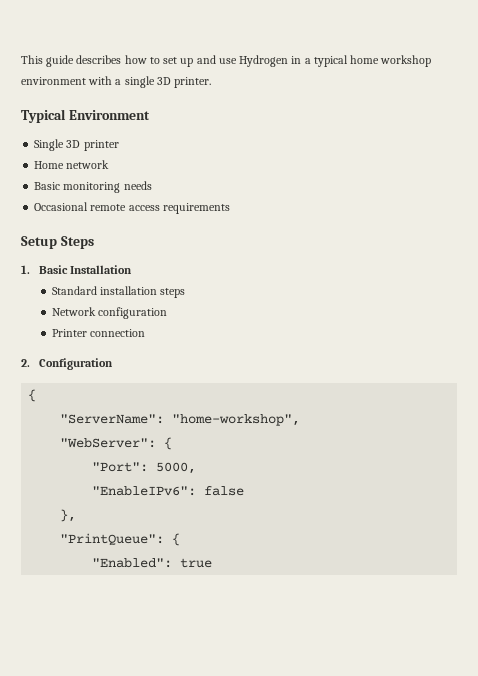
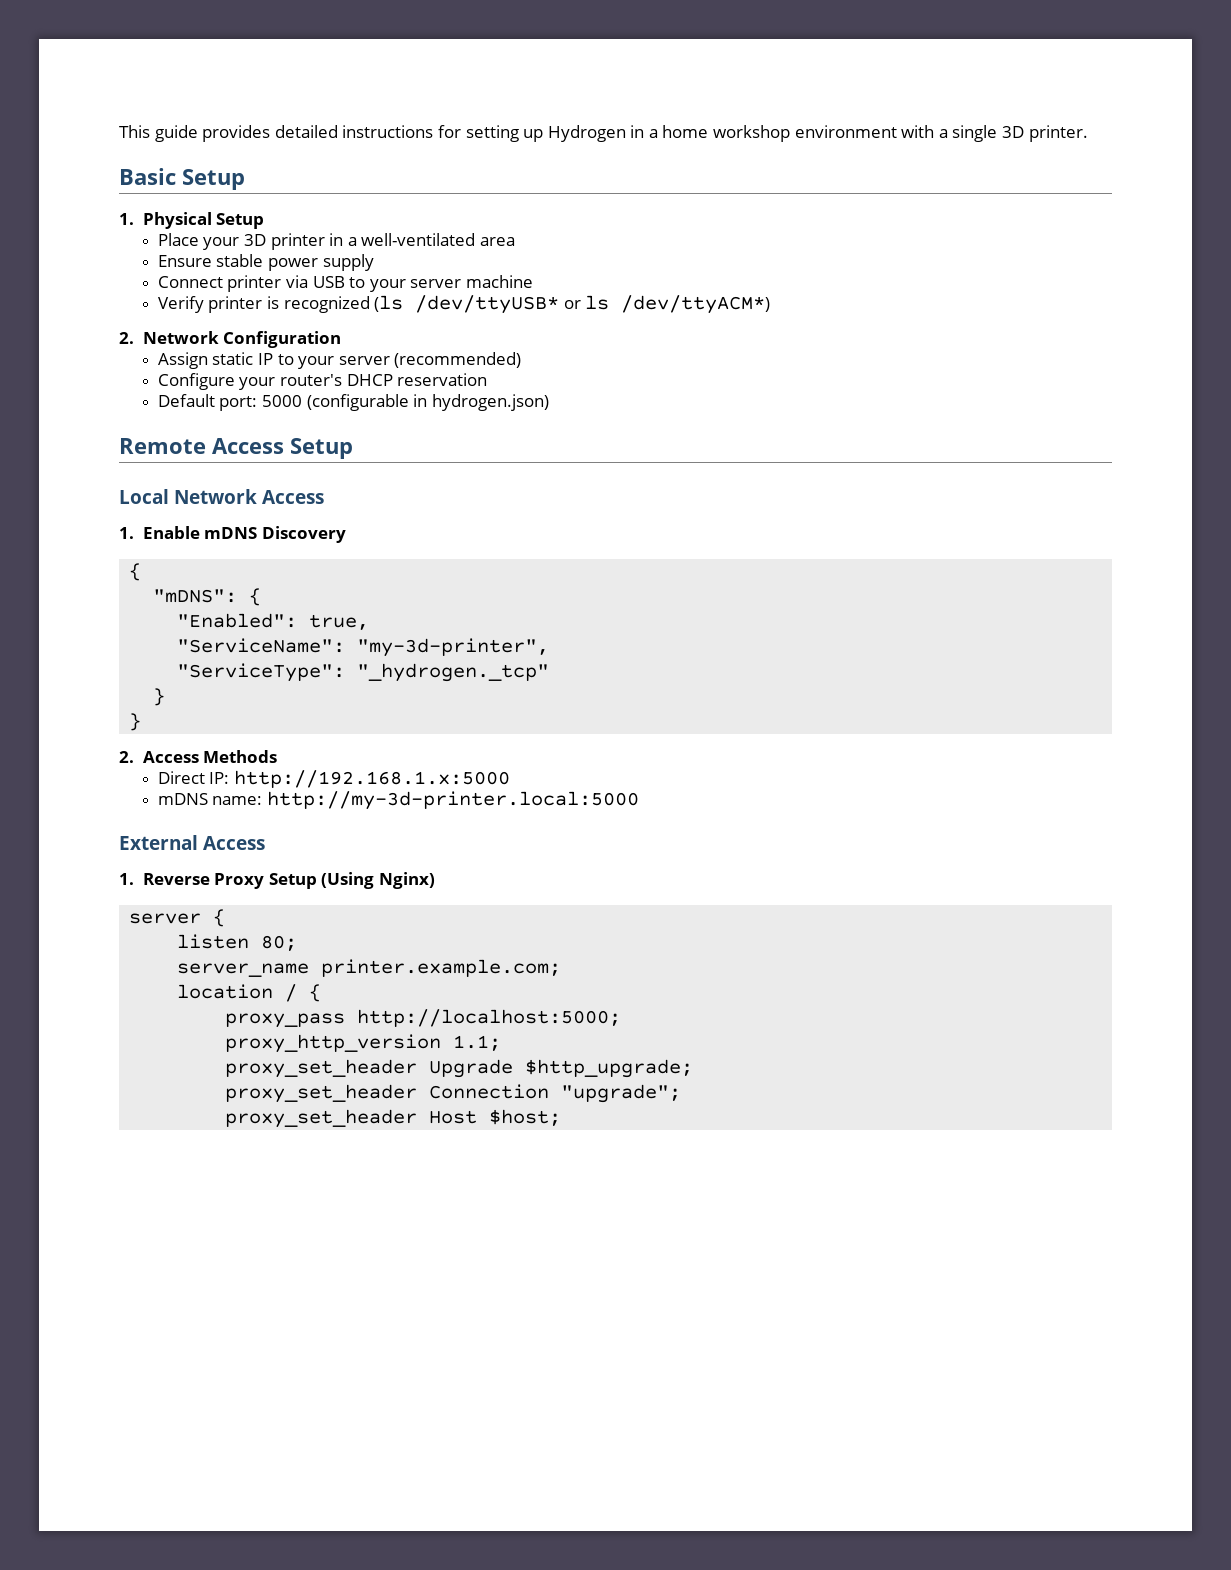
- This guide describes how to set up and use Hydrogen in a typical home workshop environment with a single 3D printer.
+ This guide provides detailed instructions for setting up Hydrogen in a home workshop environment with a single 3D printer.
- Typical Environment
- Single 3D printer
- Home network
- Basic monitoring needs
- Occasional remote access requirements
- Setup Steps
- 1. Basic Installation
- Standard installation steps
- Network configuration
- Printer connection
- 2. Configuration
+ Basic Setup
+ 1. Physical Setup
+ Place your 3D printer in a well-ventilated area
+ Ensure stable power supply
+ Connect printer via USB to your server machine
+ Verify printer is recognized (ls /dev/ttyUSB* or ls /dev/ttyACM*)
+ 2. Network Configuration
+ Assign static IP to your server (recommended)
+ Configure your router's DHCP reservation
+ Default port: 5000 (configurable in hydrogen.json)
+ Remote Access Setup
+ Local Network Access
+ 1. Enable mDNS Discovery
  {
- "ServerName": "home-workshop",
- "WebServer": {
- "Port": 5000,
- "EnableIPv6": false
- },
- "PrintQueue": {
- "Enabled": true
+ "mDNS": {
+ "Enabled": true,
+ "ServiceName": "my-3d-printer",
+ "ServiceType": "_hydrogen._tcp"
+ }
+ }
+ 2. Access Methods
+ Direct IP: http://192.168.1.x:5000
+ mDNS name: http://my-3d-printer.local:5000
+ External Access
+ 1. Reverse Proxy Setup (Using Nginx)
+ server {
+ listen 80;
+ server_name printer.example.com;
+ location / {
+ proxy_pass http://localhost:5000;
+ proxy_http_version 1.1;
+ proxy_set_header Upgrade $http_upgrade;
+ proxy_set_header Connection "upgrade";
+ proxy_set_header Host $host;

